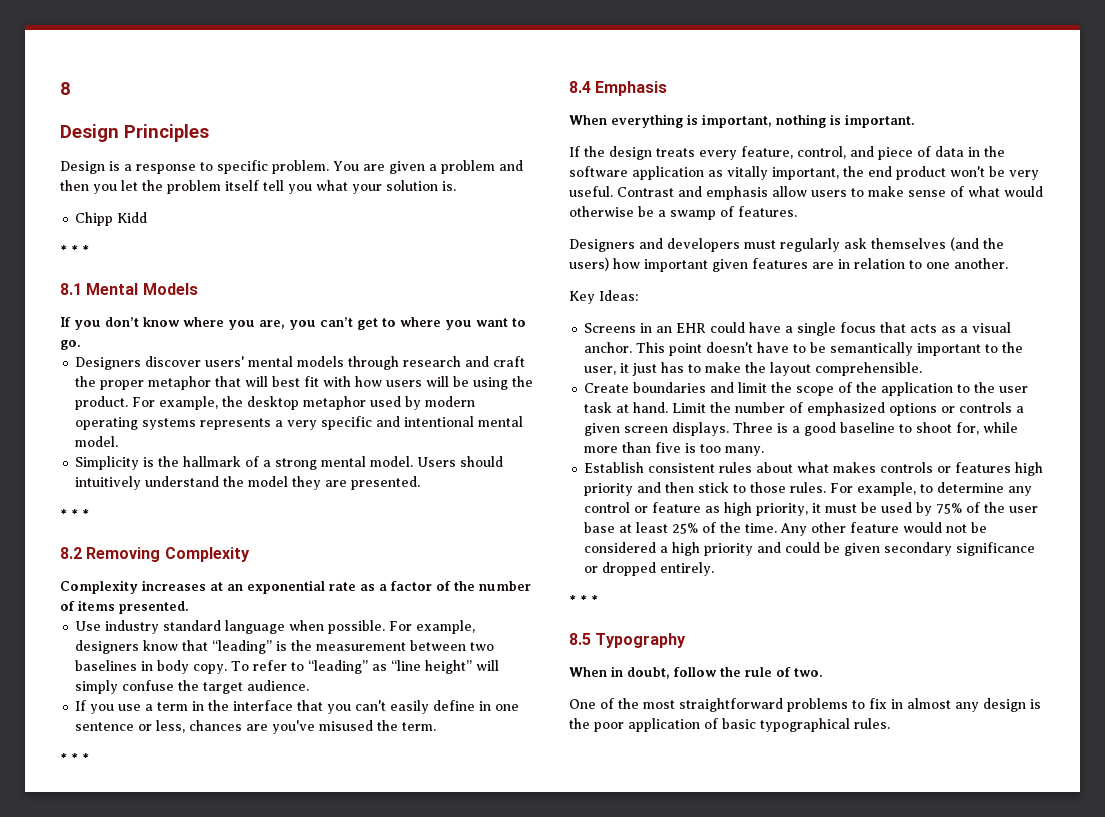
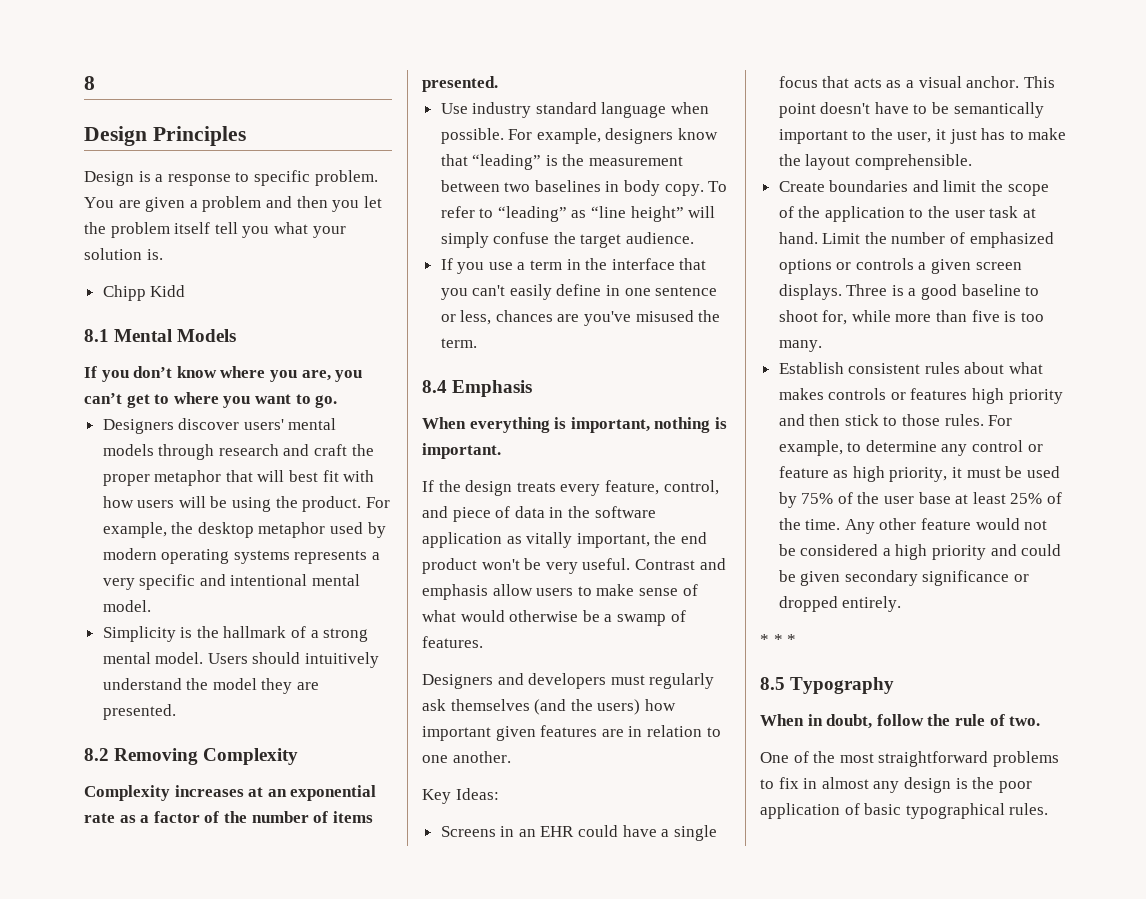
  Chipp Kidd
- * * *
  Users should intuitively understand the model they are presented.
- * * *
  If you use a term in the interface that you can't easily define in one sentence or less, chances are you've misused the term.
- * * *

